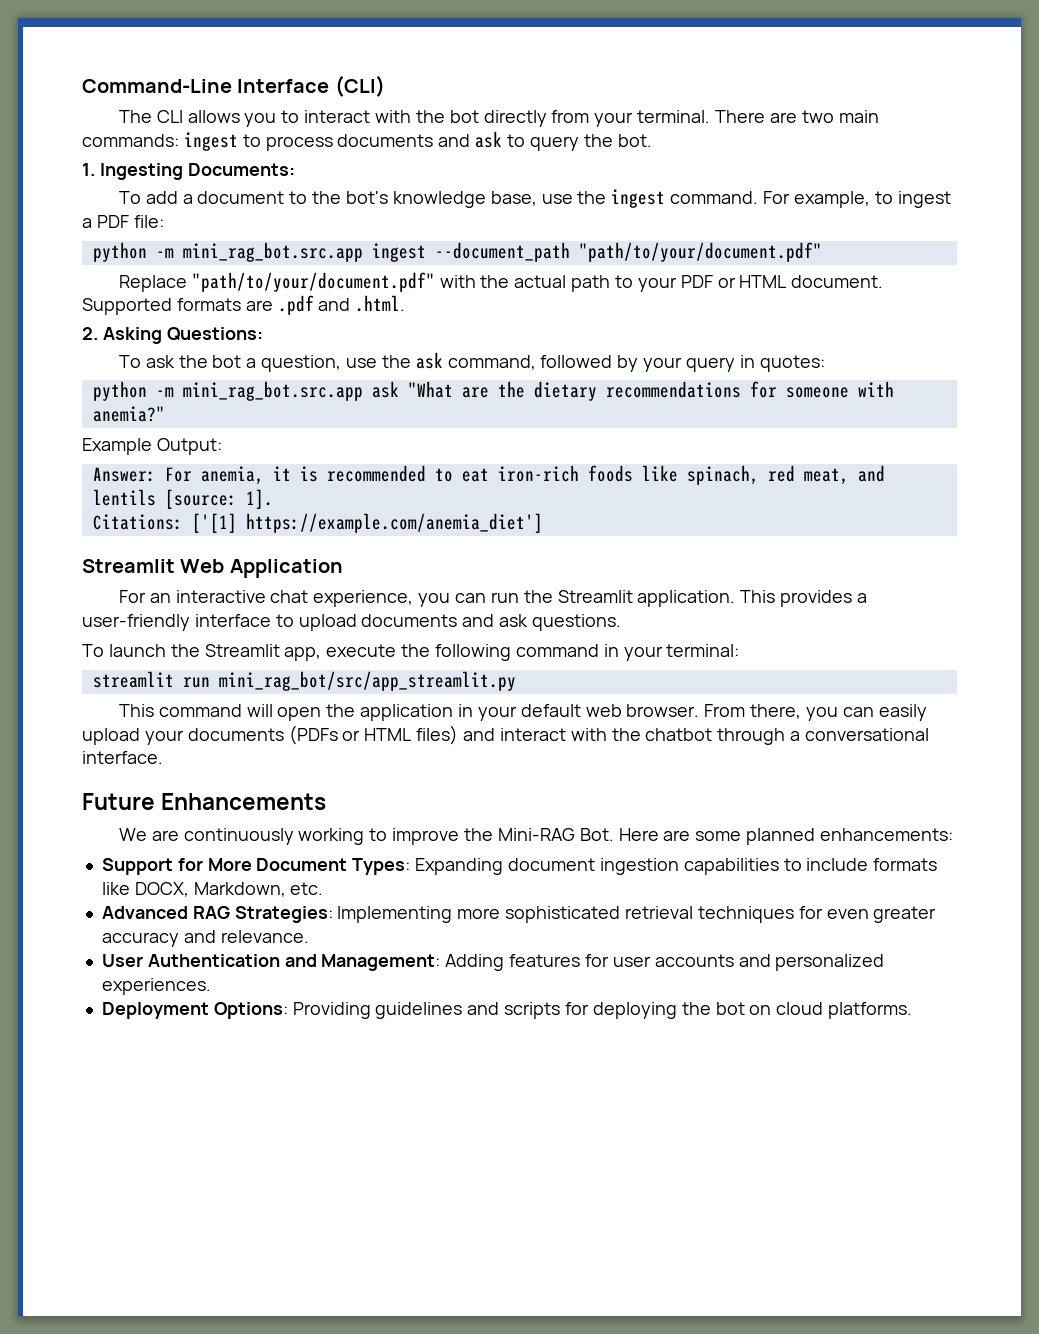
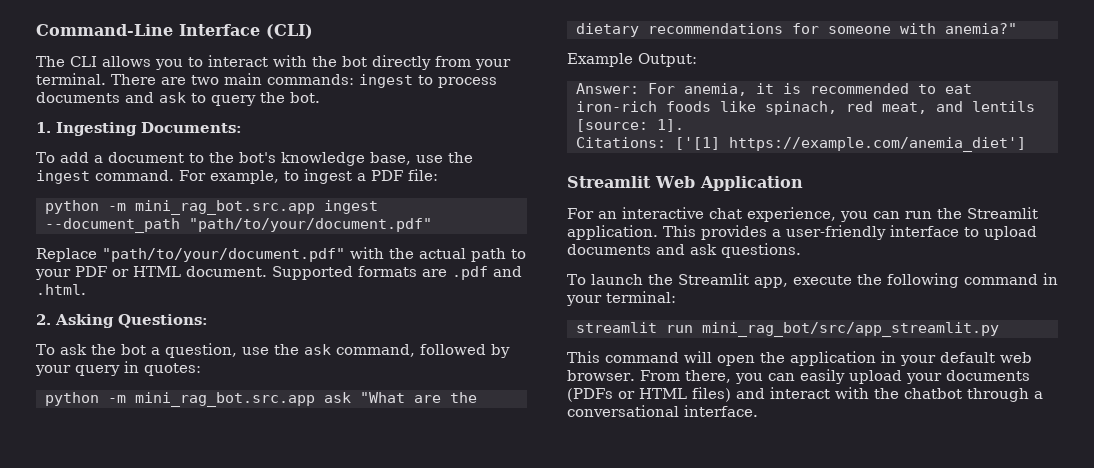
- Future Enhancements
- We are continuously working to improve the Mini-RAG Bot. Here are some planned enhancements:
- Support for More Document Types: Expanding document ingestion capabilities to include formats like DOCX, Markdown, etc.
- Advanced RAG Strategies: Implementing more sophisticated retrieval techniques for even greater accuracy and relevance.
- User Authentication and Management: Adding features for user accounts and personalized experiences.
- Deployment Options: Providing guidelines and scripts for deploying the bot on cloud platforms.

